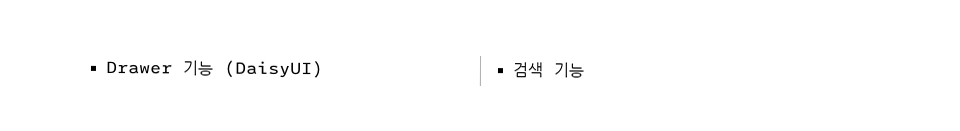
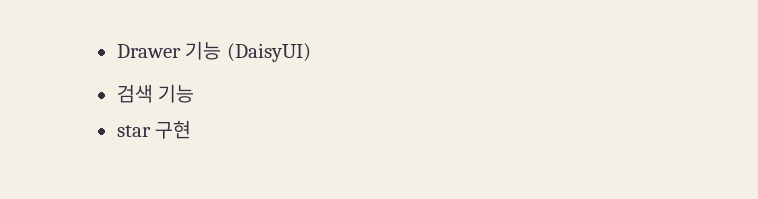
+ star 구현

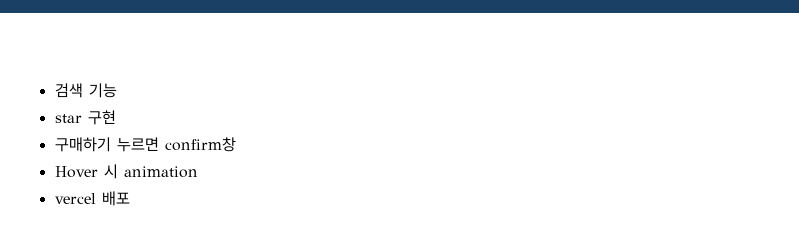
- Drawer 기능 (DaisyUI)
+ 구매하기 누르면 confirm창
+ Hover 시 animation
+ vercel 배포

